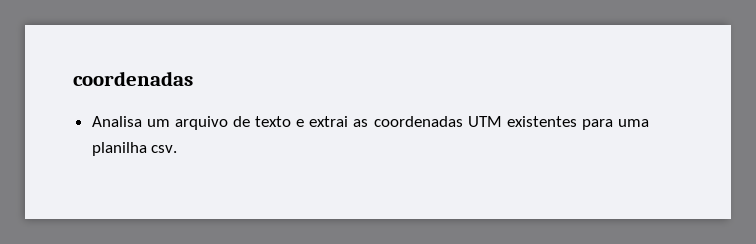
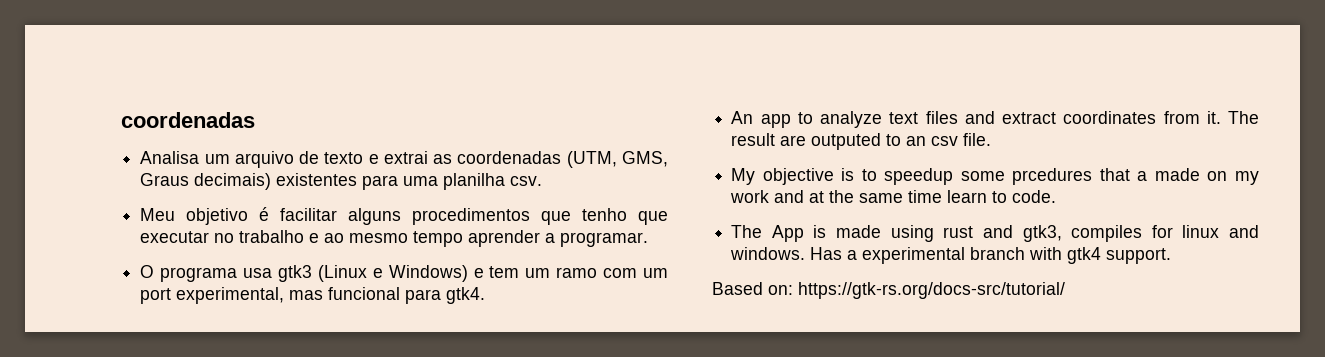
- Analisa um arquivo de texto e extrai as coordenadas UTM existentes para uma planilha csv.
+ Analisa um arquivo de texto e extrai as coordenadas (UTM, GMS, Graus decimais) existentes para uma planilha csv.
+ Meu objetivo é facilitar alguns procedimentos que tenho que executar no trabalho e ao mesmo tempo aprender a programar.
+ O programa usa gtk3 (Linux e Windows) e tem um ramo com um port experimental, mas funcional para gtk4.
+ An app to analyze text files and extract coordinates from it. The result are outputed to an csv file.
+ My objective is to speedup some prcedures that a made on my work and at the same time learn to code.
+ The App is made using rust and gtk3, compiles for linux and windows. Has a experimental branch with gtk4 support.
+ Based on: https://gtk-rs.org/docs-src/tutorial/

